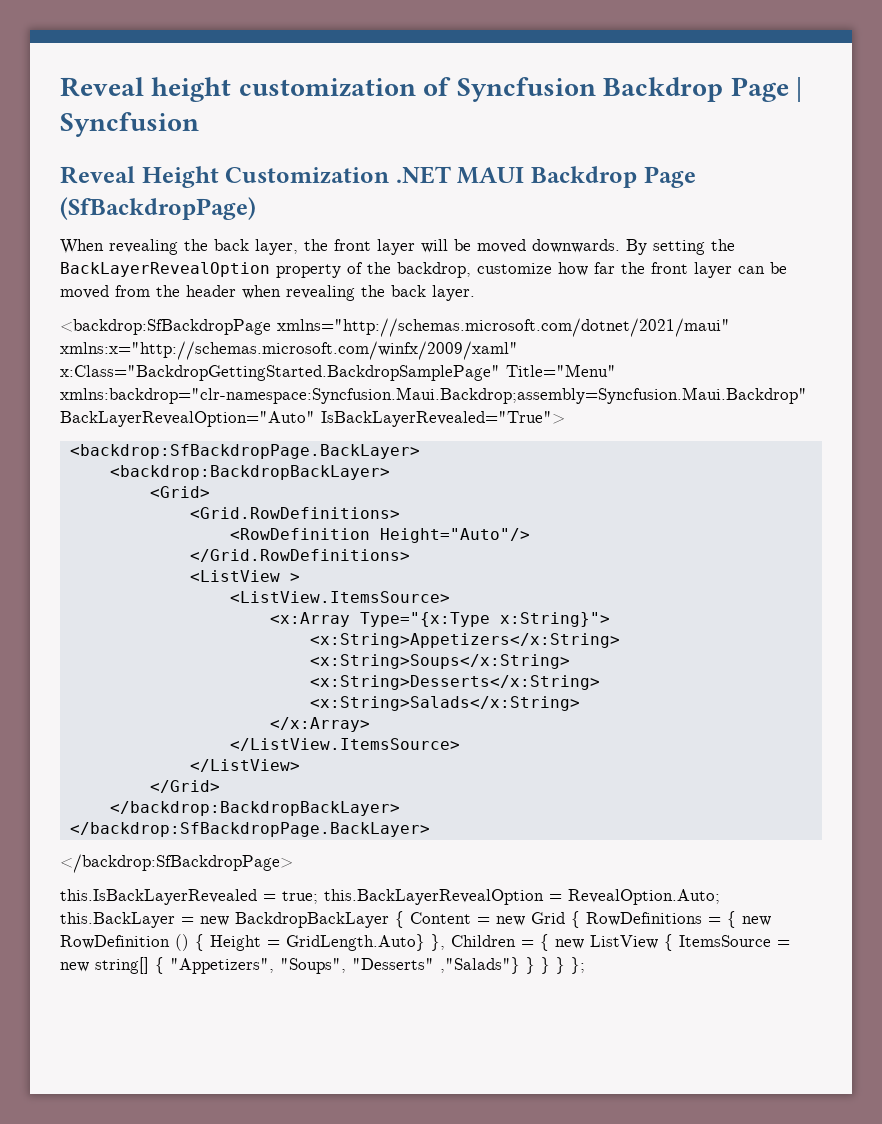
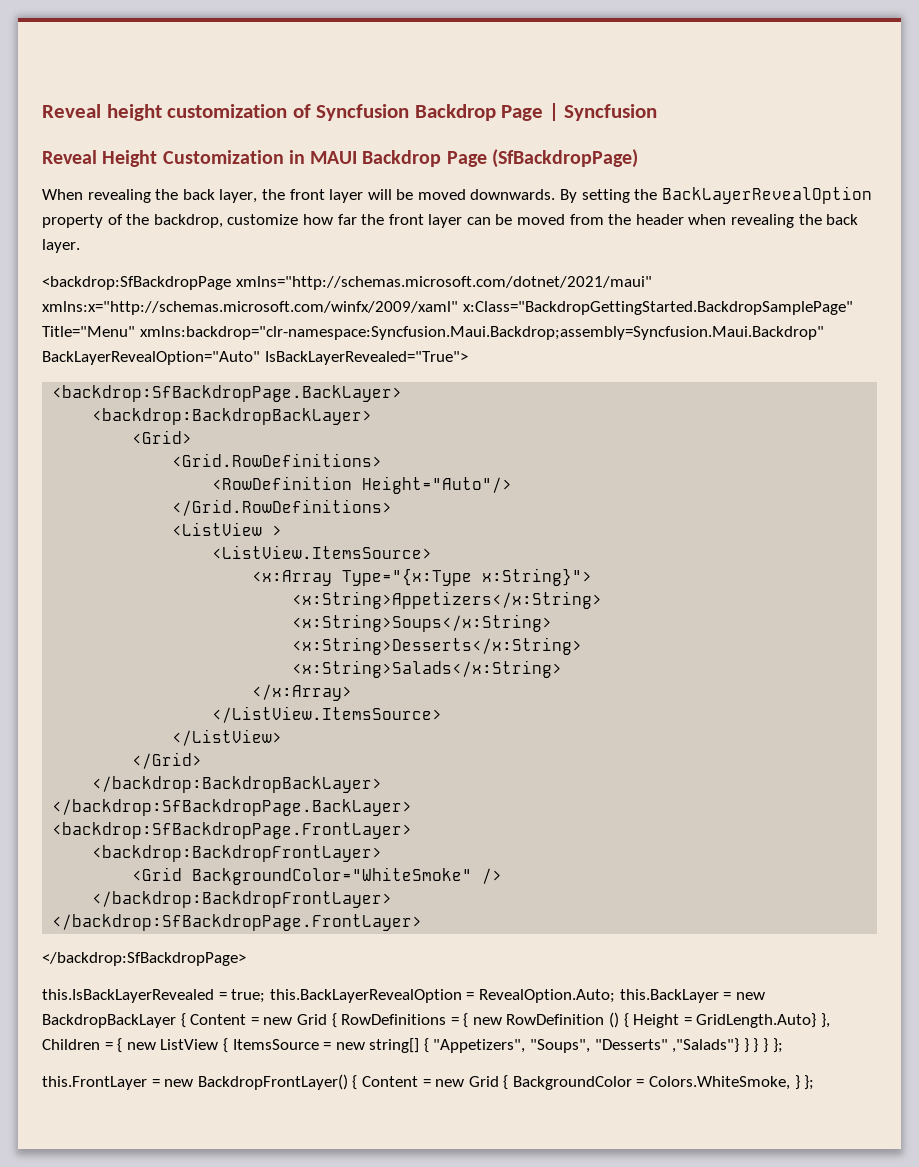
- Reveal Height Customization .NET MAUI Backdrop Page (SfBackdropPage)
+ Reveal Height Customization in MAUI Backdrop Page (SfBackdropPage)
+ <backdrop:SfBackdropPage.FrontLayer>
+ <backdrop:BackdropFrontLayer>
+ <Grid BackgroundColor="WhiteSmoke" />
+ </backdrop:BackdropFrontLayer>
+ </backdrop:SfBackdropPage.FrontLayer>
+ this.FrontLayer = new BackdropFrontLayer() { Content = new Grid { BackgroundColor = Colors.WhiteSmoke, } };

